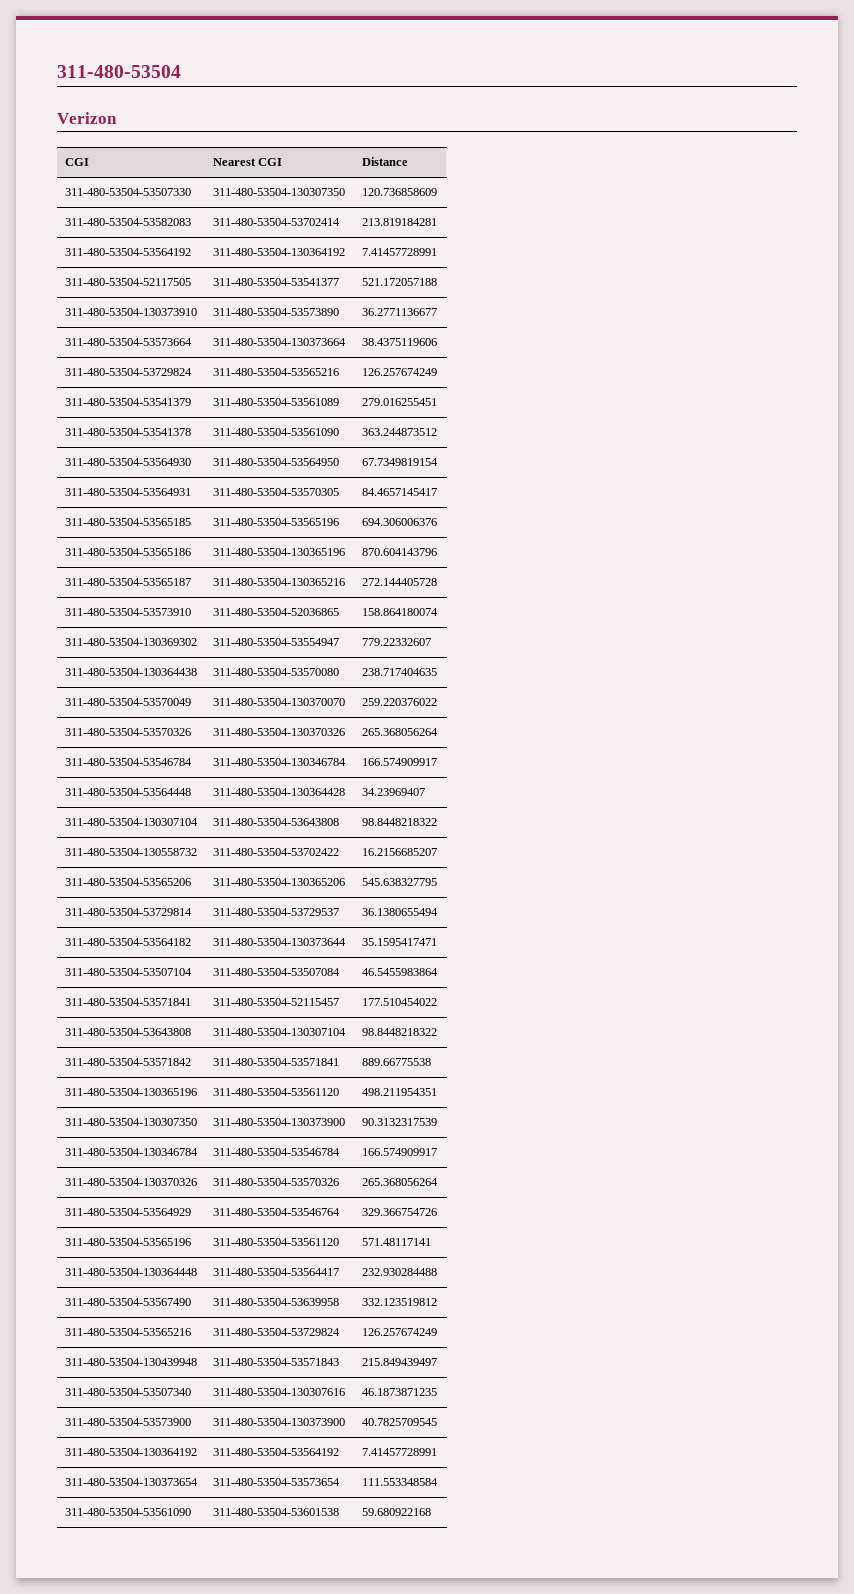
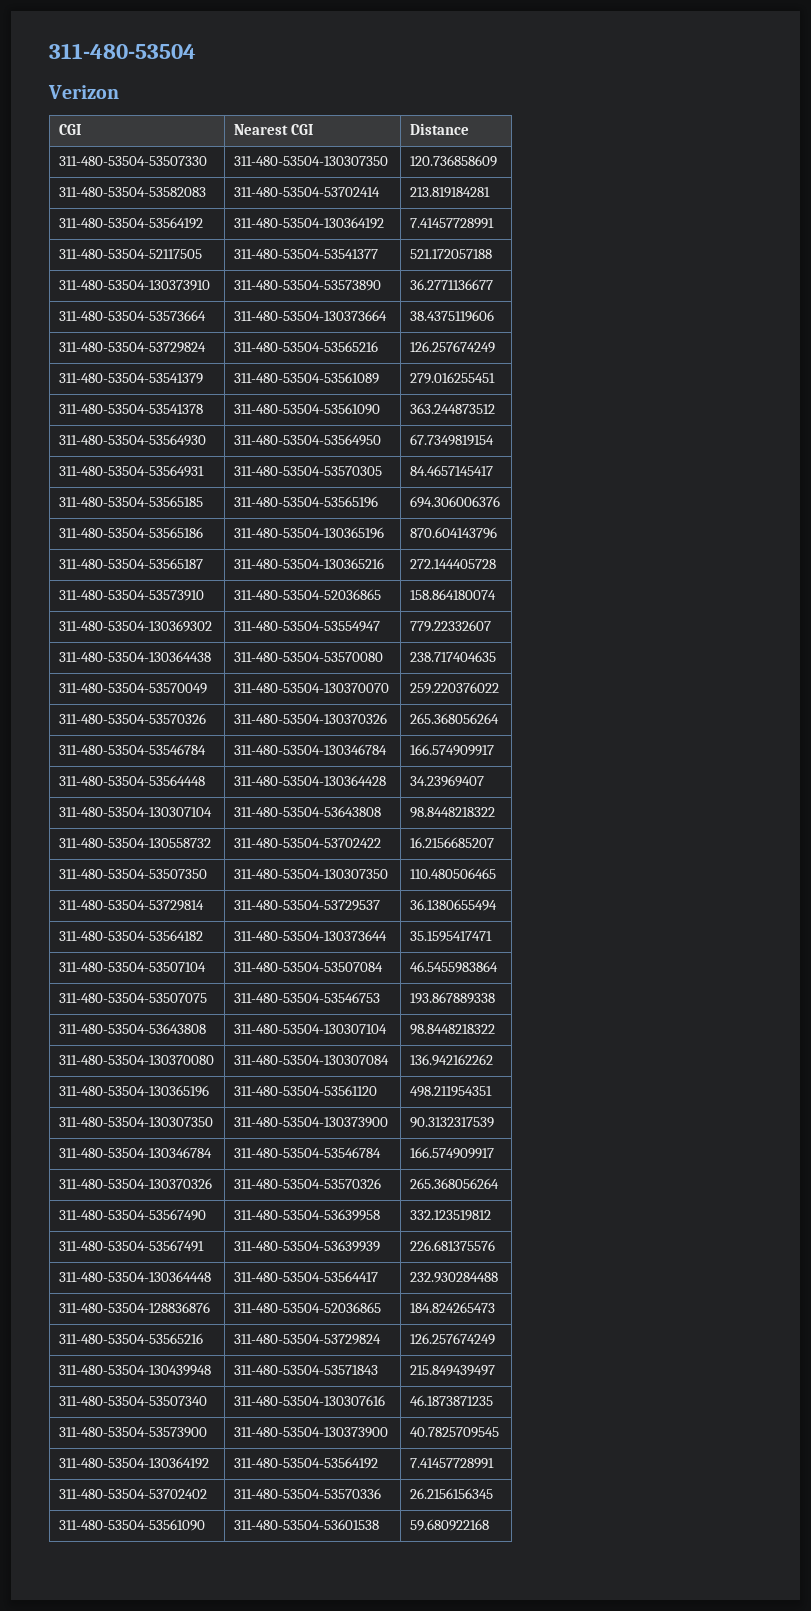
- 311-480-53504-53565206 | 311-480-53504-130365206 | 545.638327795
+ 311-480-53504-53507350 | 311-480-53504-130307350 | 110.480506465
- 311-480-53504-53571841 | 311-480-53504-52115457 | 177.510454022
+ 311-480-53504-53507075 | 311-480-53504-53546753 | 193.867889338
- 311-480-53504-53571842 | 311-480-53504-53571841 | 889.66775538
+ 311-480-53504-130370080 | 311-480-53504-130307084 | 136.942162262
- 311-480-53504-53564929 | 311-480-53504-53546764 | 329.366754726
- 311-480-53504-53565196 | 311-480-53504-53561120 | 571.48117141
+ 311-480-53504-53567490 | 311-480-53504-53639958 | 332.123519812
+ 311-480-53504-53567491 | 311-480-53504-53639939 | 226.681375576
- 311-480-53504-53567490 | 311-480-53504-53639958 | 332.123519812
+ 311-480-53504-128836876 | 311-480-53504-52036865 | 184.824265473
- 311-480-53504-130373654 | 311-480-53504-53573654 | 111.553348584
+ 311-480-53504-53702402 | 311-480-53504-53570336 | 26.2156156345

